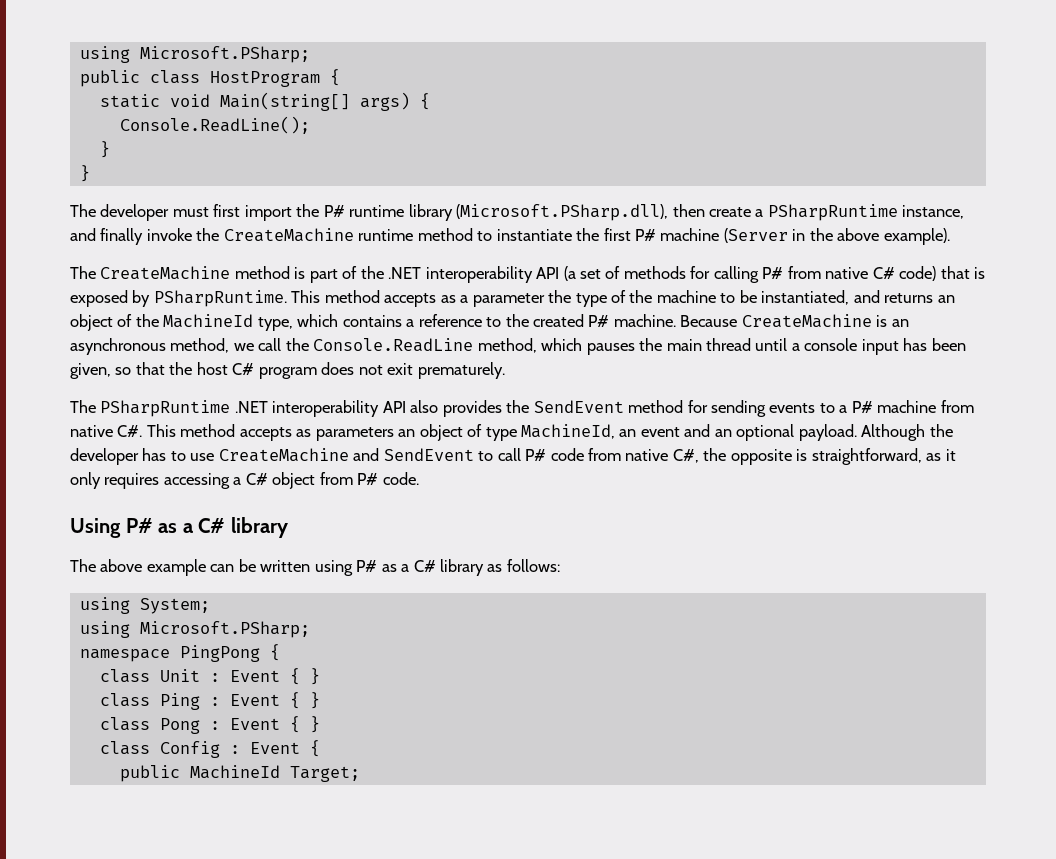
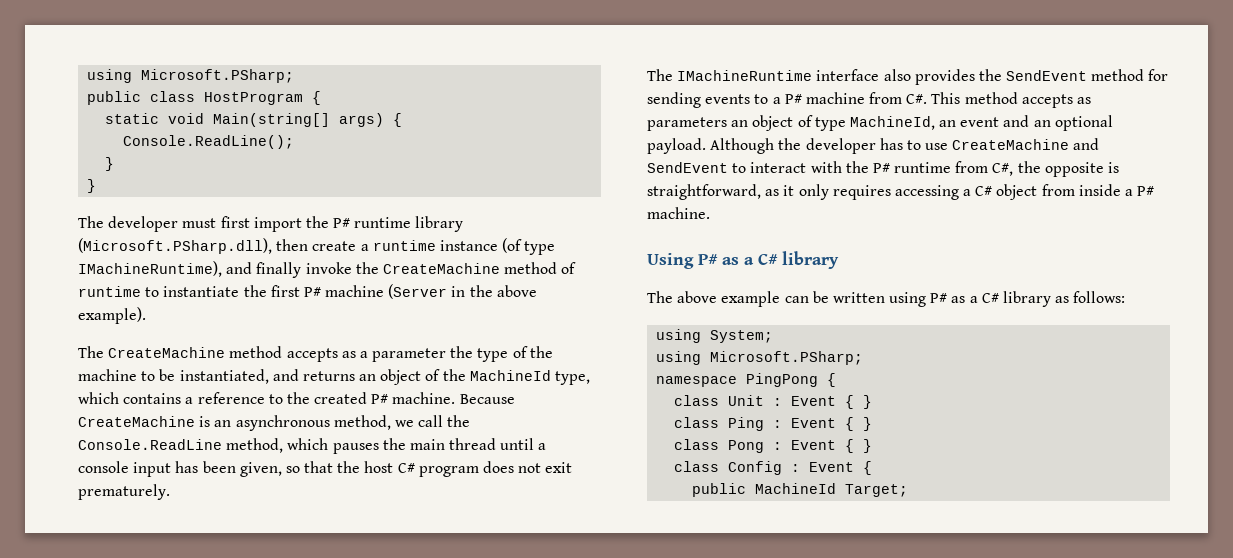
- The developer must first import the P# runtime library (Microsoft.PSharp.dll), then create a PSharpRuntime instance, and finally invoke the CreateMachine runtime method to instantiate the first P# machine (Server in the above example).
+ The developer must first import the P# runtime library (Microsoft.PSharp.dll), then create a runtime instance (of type IMachineRuntime), and finally invoke the CreateMachine method of runtime to instantiate the first P# machine (Server in the above example).
- The CreateMachine method is part of the .NET interoperability API (a set of methods for calling P# from native C# code) that is exposed by PSharpRuntime. This method accepts as a parameter the type of the machine to be instantiated, and returns an object of the MachineId type, which contains a reference to the created P# machine.
+ The CreateMachine method accepts as a parameter the type of the machine to be instantiated, and returns an object of the MachineId type, which contains a reference to the created P# machine.
- The PSharpRuntime .NET interoperability API also provides the SendEvent method for sending events to a P# machine from native C#. This method accepts as parameters an object of type MachineId, an event and an optional payload.
+ The IMachineRuntime interface also provides the SendEvent method for sending events to a P# machine from C#. This method accepts as parameters an object of type MachineId, an event and an optional payload.
- Although the developer has to use CreateMachine and SendEvent to call P# code from native C#, the opposite is straightforward, as it only requires accessing a C# object from P# code.
+ Although the developer has to use CreateMachine and SendEvent to interact with the P# runtime from C#, the opposite is straightforward, as it only requires accessing a C# object from inside a P# machine.

